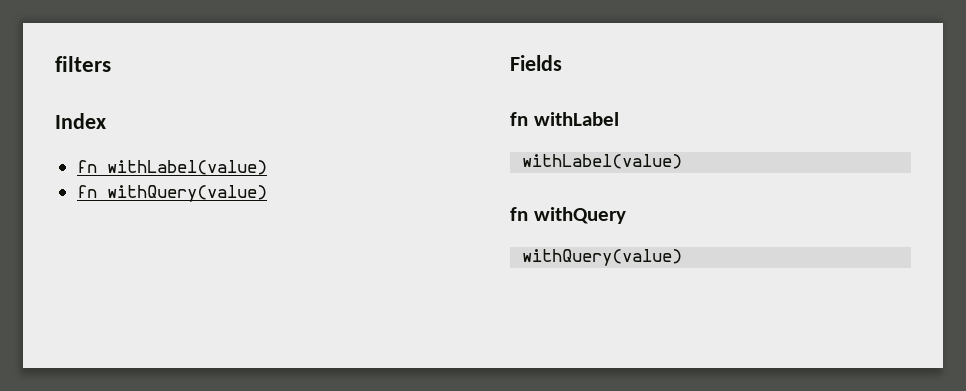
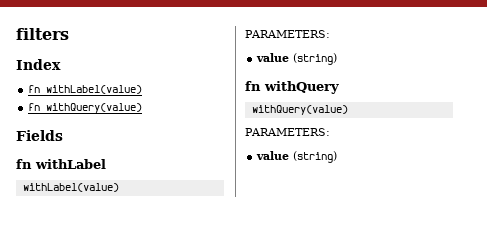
  fn withLabel
  withLabel(value)
+ PARAMETERS:
+ value (string)
  fn withQuery
  withQuery(value)
+ PARAMETERS:
+ value (string)

